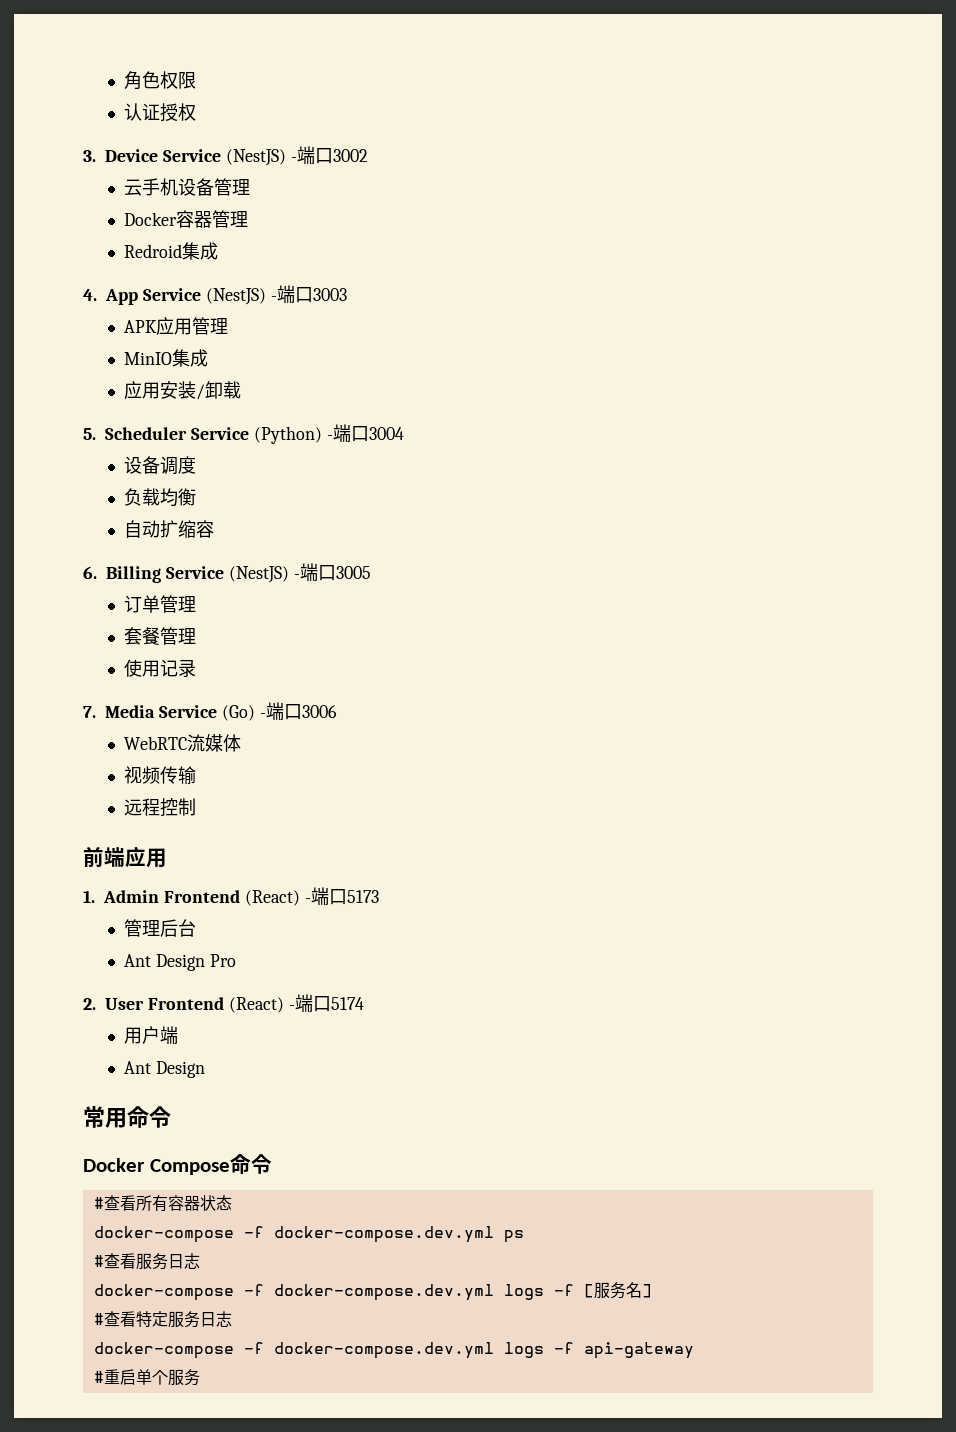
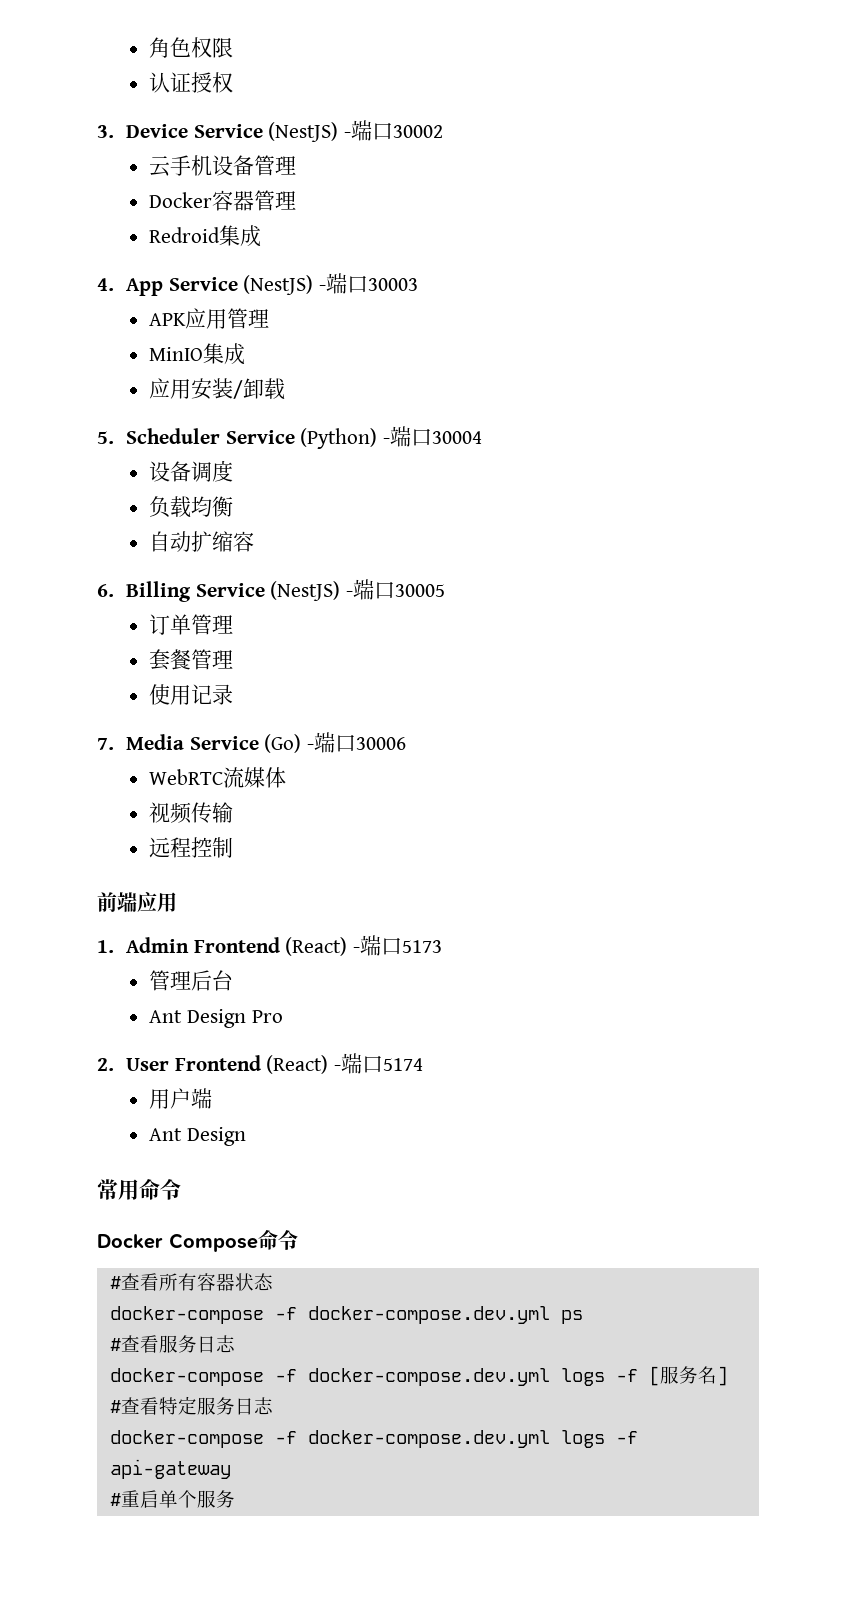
- 3. Device Service (NestJS) -端口3002
+ 3. Device Service (NestJS) -端口30002
- 4. App Service (NestJS) -端口3003
+ 4. App Service (NestJS) -端口30003
- 5. Scheduler Service (Python) -端口3004
+ 5. Scheduler Service (Python) -端口30004
- 6. Billing Service (NestJS) -端口3005
+ 6. Billing Service (NestJS) -端口30005
- 7. Media Service (Go) -端口3006
+ 7. Media Service (Go) -端口30006

